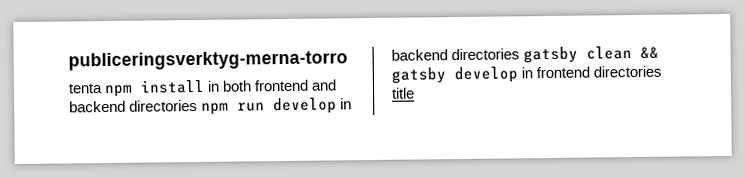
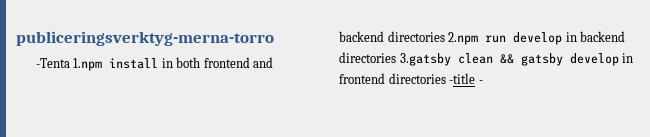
- tenta npm install in both frontend and backend directories npm run develop in backend directories gatsby clean && gatsby develop in frontend directories title
+ -Tenta 1.npm install in both frontend and backend directories 2.npm run develop in backend directories 3.gatsby clean && gatsby develop in frontend directories -title -

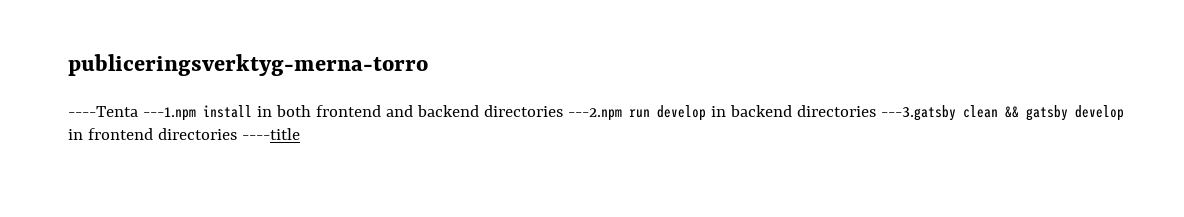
- -Tenta 1.npm install in both frontend and backend directories 2.npm run develop in backend directories 3.gatsby clean && gatsby develop in frontend directories -title -
+ ----Tenta ---1.npm install in both frontend and backend directories ---2.npm run develop in backend directories ---3.gatsby clean && gatsby develop in frontend directories ----title

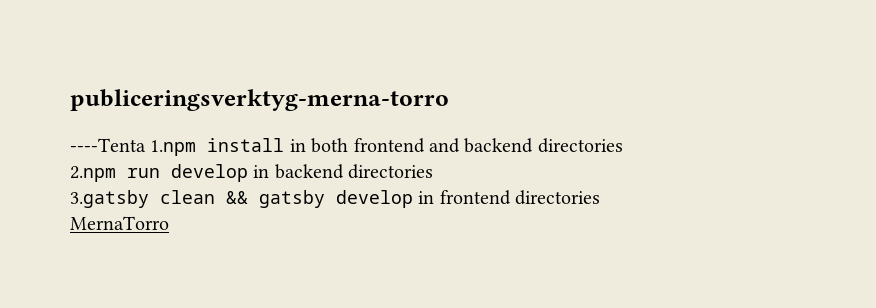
- ----Tenta ---1.npm install in both frontend and backend directories ---2.npm run develop in backend directories ---3.gatsby clean && gatsby develop in frontend directories ----title
+ ----Tenta 1.npm install in both frontend and backend directories
+ 2.npm run develop in backend directories
+ 3.gatsby clean && gatsby develop in frontend directories
+ MernaTorro

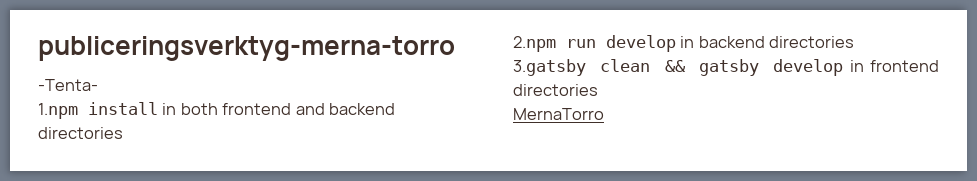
- ----Tenta 1.npm install in both frontend and backend directories
+ -Tenta-
+ 1.npm install in both frontend and backend directories

